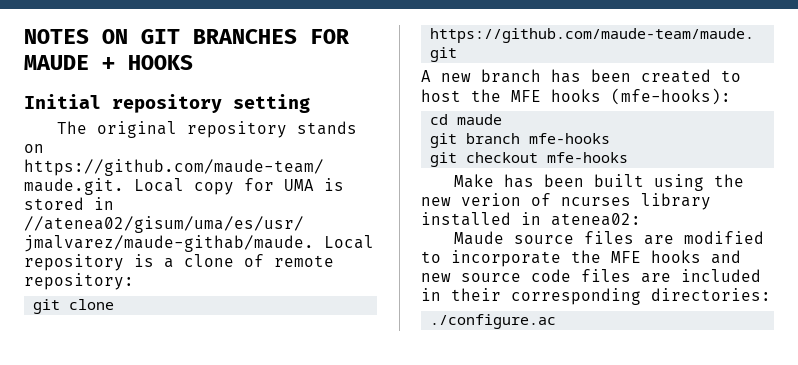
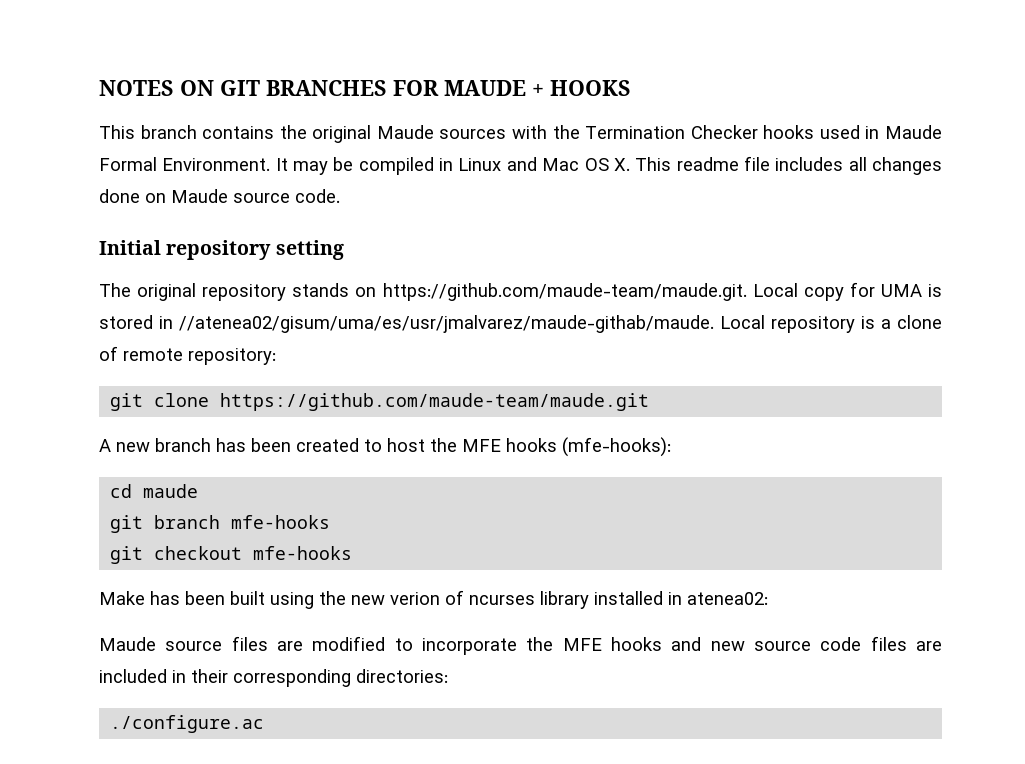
+ This branch contains the original Maude sources with the Termination Checker hooks used in Maude Formal Environment. It may be compiled in Linux and Mac OS X. This readme file includes all changes done on Maude source code.

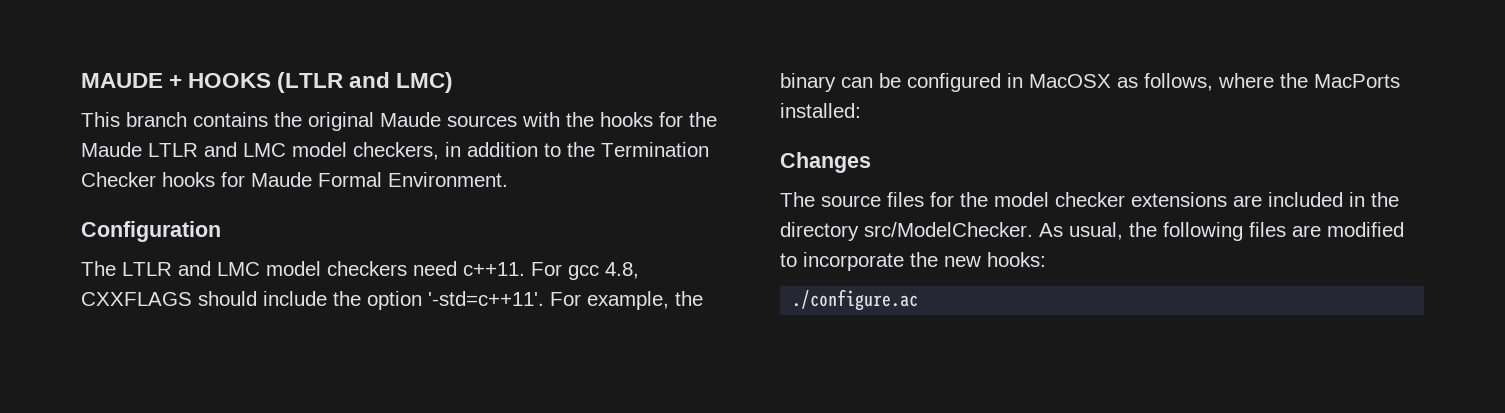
- NOTES ON GIT BRANCHES FOR MAUDE + HOOKS
+ MAUDE + HOOKS (LTLR and LMC)
- This branch contains the original Maude sources with the Termination Checker hooks used in Maude Formal Environment. It may be compiled in Linux and Mac OS X. This readme file includes all changes done on Maude source code.
- Initial repository setting
- The original repository stands on https://github.com/maude-team/maude.git. Local copy for UMA is stored in //atenea02/gisum/uma/es/usr/jmalvarez/maude-githab/maude. Local repository is a clone of remote repository:
- git clone https://github.com/maude-team/maude.git
- A new branch has been created to host the MFE hooks (mfe-hooks):
- cd maude
- git branch mfe-hooks
- git checkout mfe-hooks
- Make has been built using the new verion of ncurses library installed in atenea02:
- Maude source files are modified to incorporate the MFE hooks and new source code files are included in their corresponding directories:
+ This branch contains the original Maude sources with the hooks for the Maude LTLR and LMC model checkers, in addition to the Termination Checker hooks for Maude Formal Environment.
+ Configuration
+ The LTLR and LMC model checkers need c++11. For gcc 4.8, CXXFLAGS should include the option '-std=c++11'. For example, the binary can be configured in MacOSX as follows, where the MacPorts installed:
+ Changes
+ The source files for the model checker extensions are included in the directory src/ModelChecker. As usual, the following files are modified to incorporate the new hooks:

